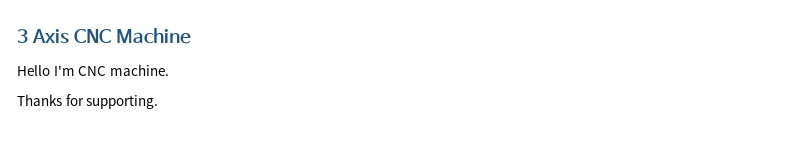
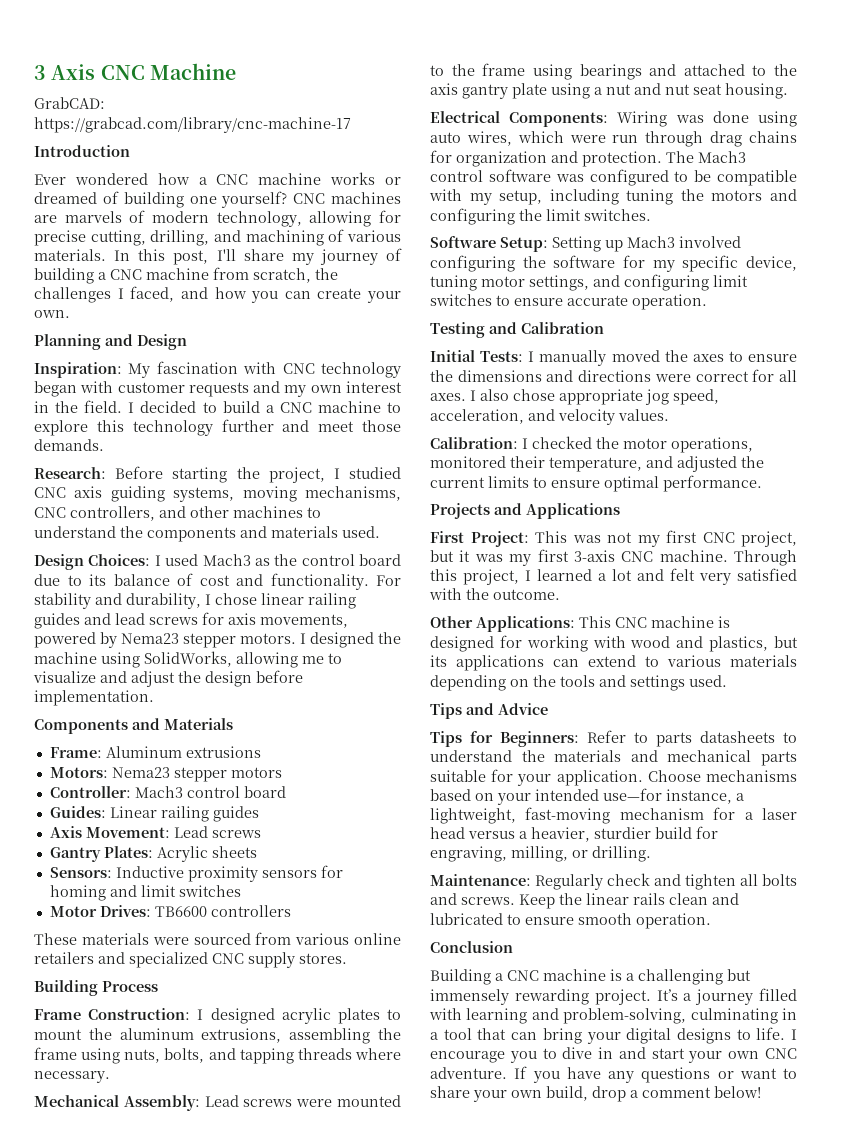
- Hello I'm CNC machine.
- Thanks for supporting.
+ GrabCAD: https://grabcad.com/library/cnc-machine-17
+ Introduction
+ Ever wondered how a CNC machine works or dreamed of building one yourself? CNC machines are marvels of modern technology, allowing for precise cutting, drilling, and machining of various materials. In this post, I'll share my journey of building a CNC machine from scratch, the challenges I faced, and how you can create your own.
+ Planning and Design
+ Inspiration: My fascination with CNC technology began with customer requests and my own interest in the field. I decided to build a CNC machine to explore this technology further and meet those demands.
+ Research: Before starting the project, I studied CNC axis guiding systems, moving mechanisms, CNC controllers, and other machines to understand the components and materials used.
+ Design Choices: I used Mach3 as the control board due to its balance of cost and functionality. For stability and durability, I chose linear railing guides and lead screws for axis movements, powered by Nema23 stepper motors. I designed the machine using SolidWorks, allowing me to visualize and adjust the design before implementation.
+ Components and Materials
+ Frame: Aluminum extrusions
+ Motors: Nema23 stepper motors
+ Controller: Mach3 control board
+ Guides: Linear railing guides
+ Axis Movement: Lead screws
+ Gantry Plates: Acrylic sheets
+ Sensors: Inductive proximity sensors for homing and limit switches
+ Motor Drives: TB6600 controllers
+ These materials were sourced from various online retailers and specialized CNC supply stores.
+ Building Process
+ Frame Construction: I designed acrylic plates to mount the aluminum extrusions, assembling the frame using nuts, bolts, and tapping threads where necessary.
+ Mechanical Assembly: Lead screws were mounted to the frame using bearings and attached to the axis gantry plate using a nut and nut seat housing.
+ Electrical Components: Wiring was done using auto wires, which were run through drag chains for organization and protection. The Mach3 control software was configured to be compatible with my setup, including tuning the motors and configuring the limit switches.
+ Software Setup: Setting up Mach3 involved configuring the software for my specific device, tuning motor settings, and configuring limit switches to ensure accurate operation.
+ Testing and Calibration
+ Initial Tests: I manually moved the axes to ensure the dimensions and directions were correct for all axes. I also chose appropriate jog speed, acceleration, and velocity values.
+ Calibration: I checked the motor operations, monitored their temperature, and adjusted the current limits to ensure optimal performance.
+ Projects and Applications
+ First Project: This was not my first CNC project, but it was my first 3-axis CNC machine. Through this project, I learned a lot and felt very satisfied with the outcome.
+ Other Applications: This CNC machine is designed for working with wood and plastics, but its applications can extend to various materials depending on the tools and settings used.
+ Tips and Advice
+ Tips for Beginners: Refer to parts datasheets to understand the materials and mechanical parts suitable for your application. Choose mechanisms based on your intended use—for instance, a lightweight, fast-moving mechanism for a laser head versus a heavier, sturdier build for engraving, milling, or drilling.
+ Maintenance: Regularly check and tighten all bolts and screws. Keep the linear rails clean and lubricated to ensure smooth operation.
+ Conclusion
+ Building a CNC machine is a challenging but immensely rewarding project. It’s a journey filled with learning and problem-solving, culminating in a tool that can bring your digital designs to life. I encourage you to dive in and start your own CNC adventure. If you have any questions or want to share your own build, drop a comment below!

